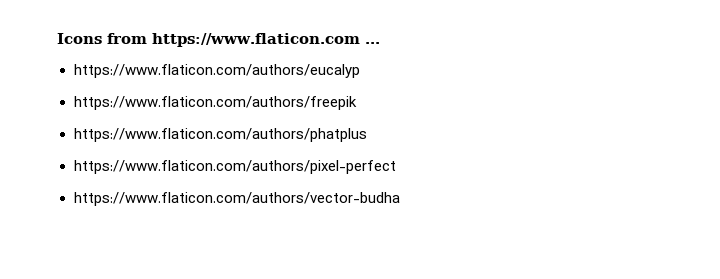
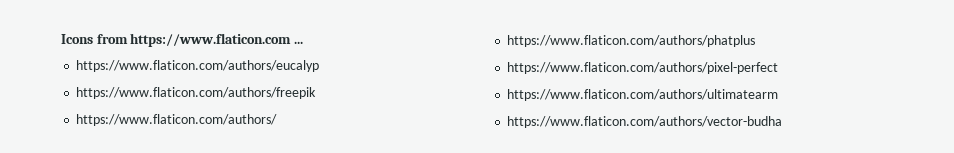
+ https://www.flaticon.com/authors/
+ https://www.flaticon.com/authors/ultimatearm

